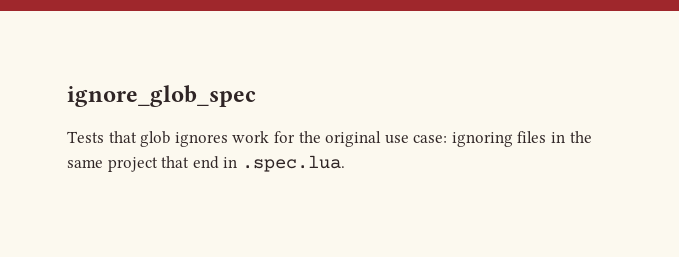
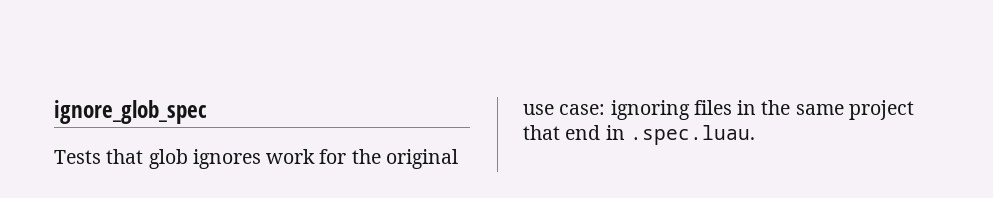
- Tests that glob ignores work for the original use case: ignoring files in the same project that end in .spec.lua.
+ Tests that glob ignores work for the original use case: ignoring files in the same project that end in .spec.luau.

